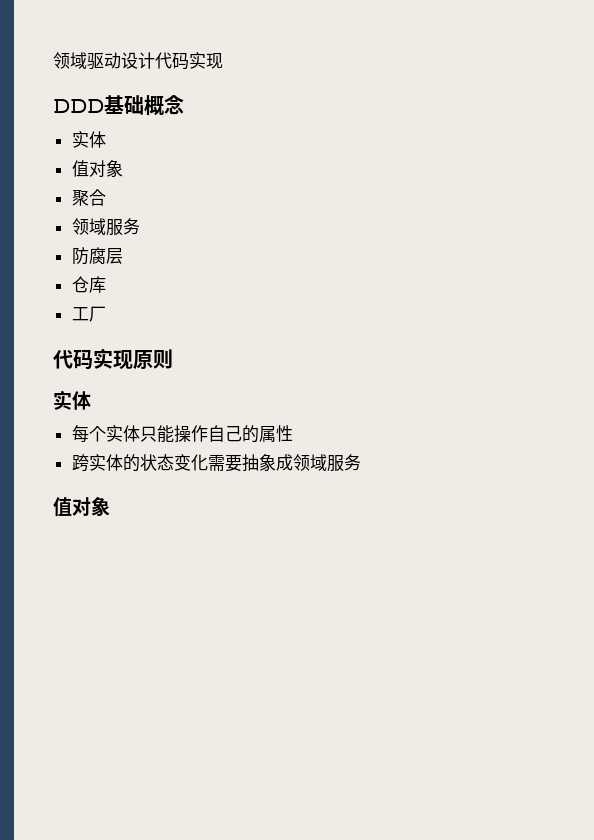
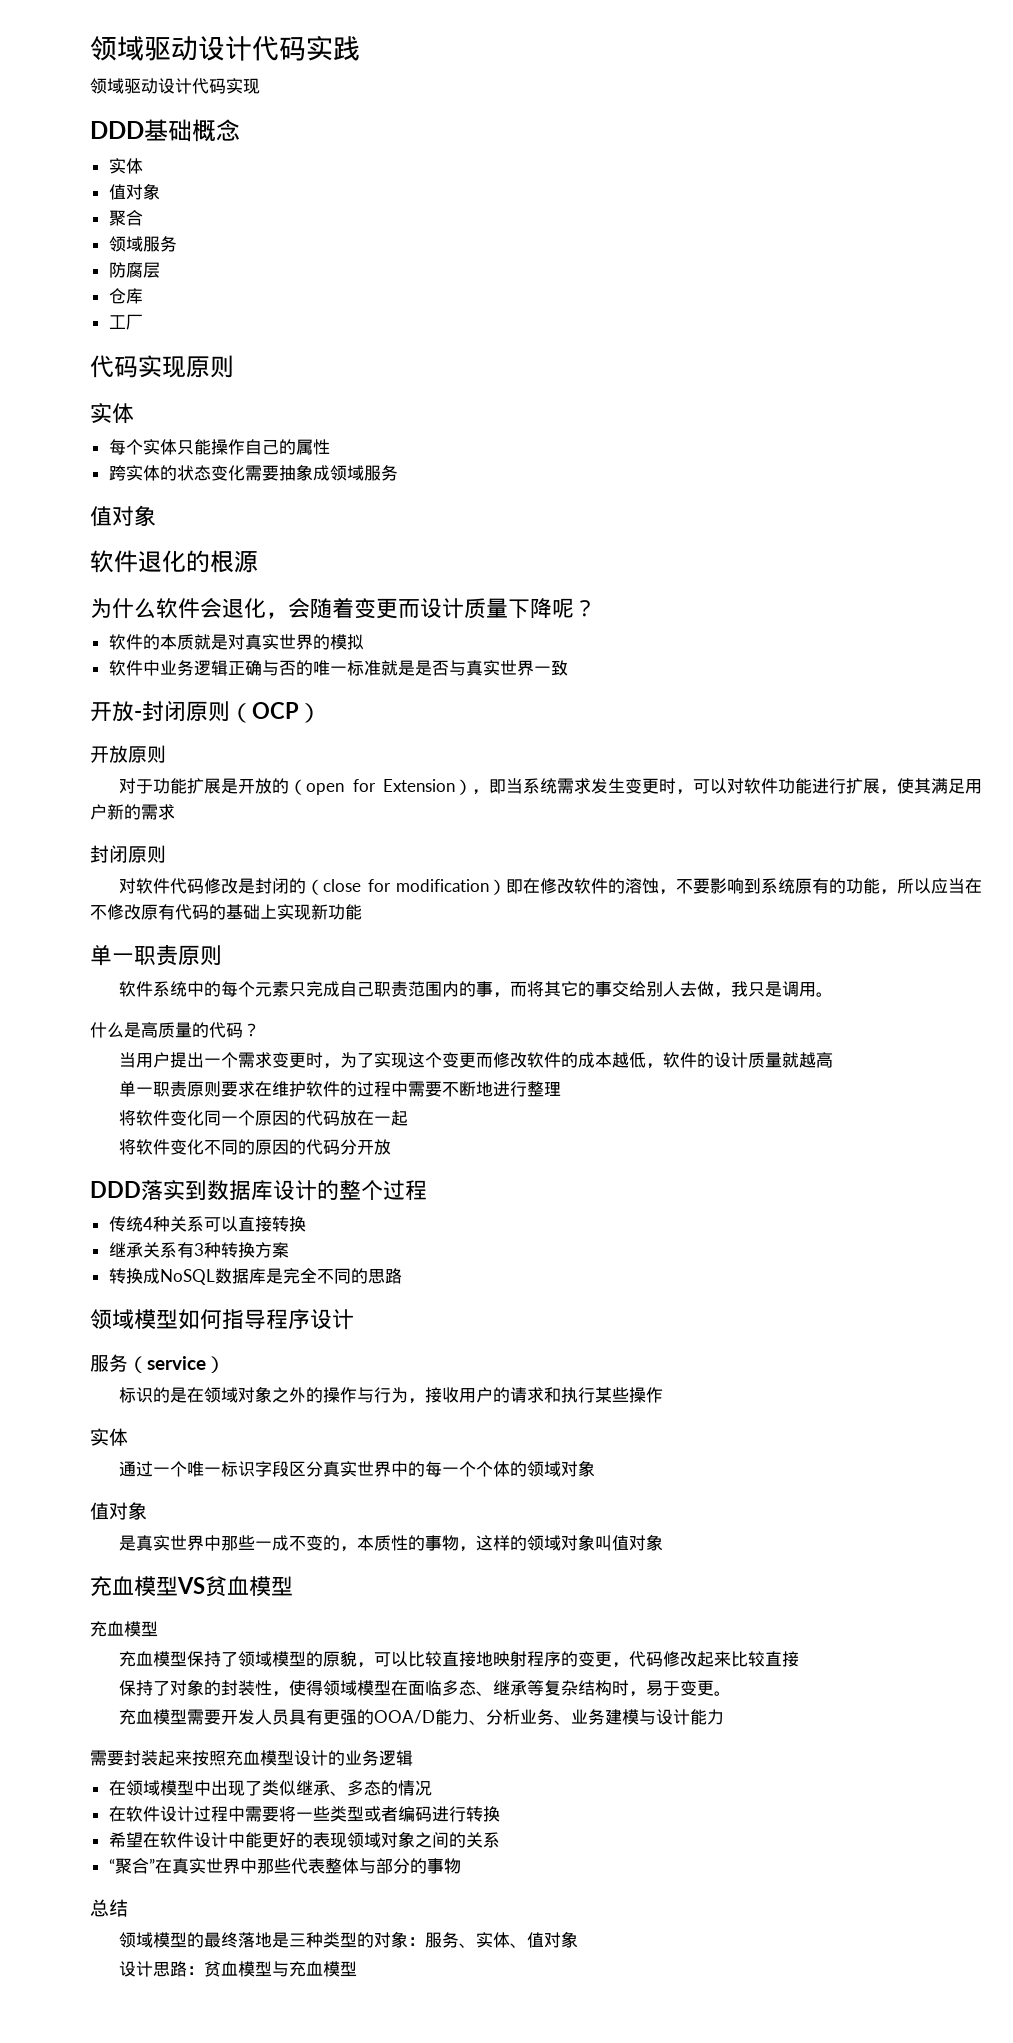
+ 领域驱动设计代码实践
+ 软件退化的根源
+ 为什么软件会退化，会随着变更而设计质量下降呢？
+ 软件的本质就是对真实世界的模拟
+ 软件中业务逻辑正确与否的唯一标准就是是否与真实世界一致
+ 开放-封闭原则（OCP）
+ 开放原则
+ 对于功能扩展是开放的（open for Extension），即当系统需求发生变更时，可以对软件功能进行扩展，使其满足用户新的需求
+ 封闭原则
+ 对软件代码修改是封闭的（close for modification）即在修改软件的溶蚀，不要影响到系统原有的功能，所以应当在不修改原有代码的基础上实现新功能
+ 单一职责原则
+ 软件系统中的每个元素只完成自己职责范围内的事，而将其它的事交给别人去做，我只是调用。
+ 什么是高质量的代码？
+ 当用户提出一个需求变更时，为了实现这个变更而修改软件的成本越低，软件的设计质量就越高
+ 单一职责原则要求在维护软件的过程中需要不断地进行整理
+ 将软件变化同一个原因的代码放在一起
+ 将软件变化不同的原因的代码分开放
+ DDD落实到数据库设计的整个过程
+ 传统4种关系可以直接转换
+ 继承关系有3种转换方案
+ 转换成NoSQL数据库是完全不同的思路
+ 领域模型如何指导程序设计
+ 服务（service）
+ 标识的是在领域对象之外的操作与行为，接收用户的请求和执行某些操作
+ 实体
+ 通过一个唯一标识字段区分真实世界中的每一个个体的领域对象
+ 值对象
+ 是真实世界中那些一成不变的，本质性的事物，这样的领域对象叫值对象
+ 充血模型VS贫血模型
+ 充血模型
+ 充血模型保持了领域模型的原貌，可以比较直接地映射程序的变更，代码修改起来比较直接
+ 保持了对象的封装性，使得领域模型在面临多态、继承等复杂结构时，易于变更。
+ 充血模型需要开发人员具有更强的OOA/D能力、分析业务、业务建模与设计能力
+ 需要封装起来按照充血模型设计的业务逻辑
+ 在领域模型中出现了类似继承、多态的情况
+ 在软件设计过程中需要将一些类型或者编码进行转换
+ 希望在软件设计中能更好的表现领域对象之间的关系
+ “聚合”在真实世界中那些代表整体与部分的事物
+ 总结
+ 领域模型的最终落地是三种类型的对象：服务、实体、值对象
+ 设计思路：贫血模型与充血模型

